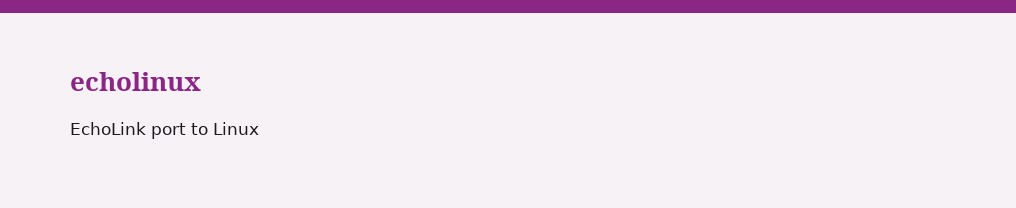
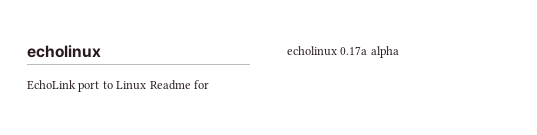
- EchoLink port to Linux
+ EchoLink port to Linux Readme for echolinux 0.17a alpha

